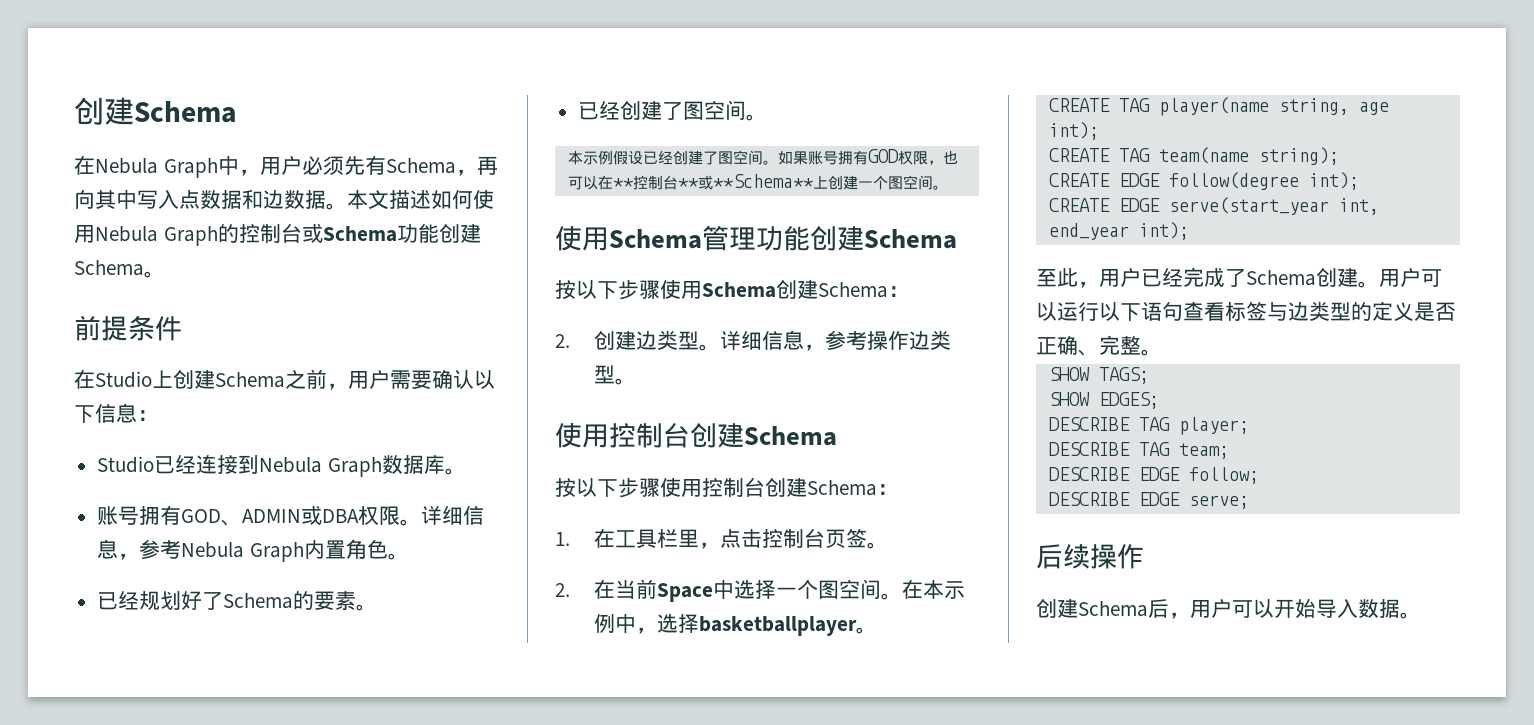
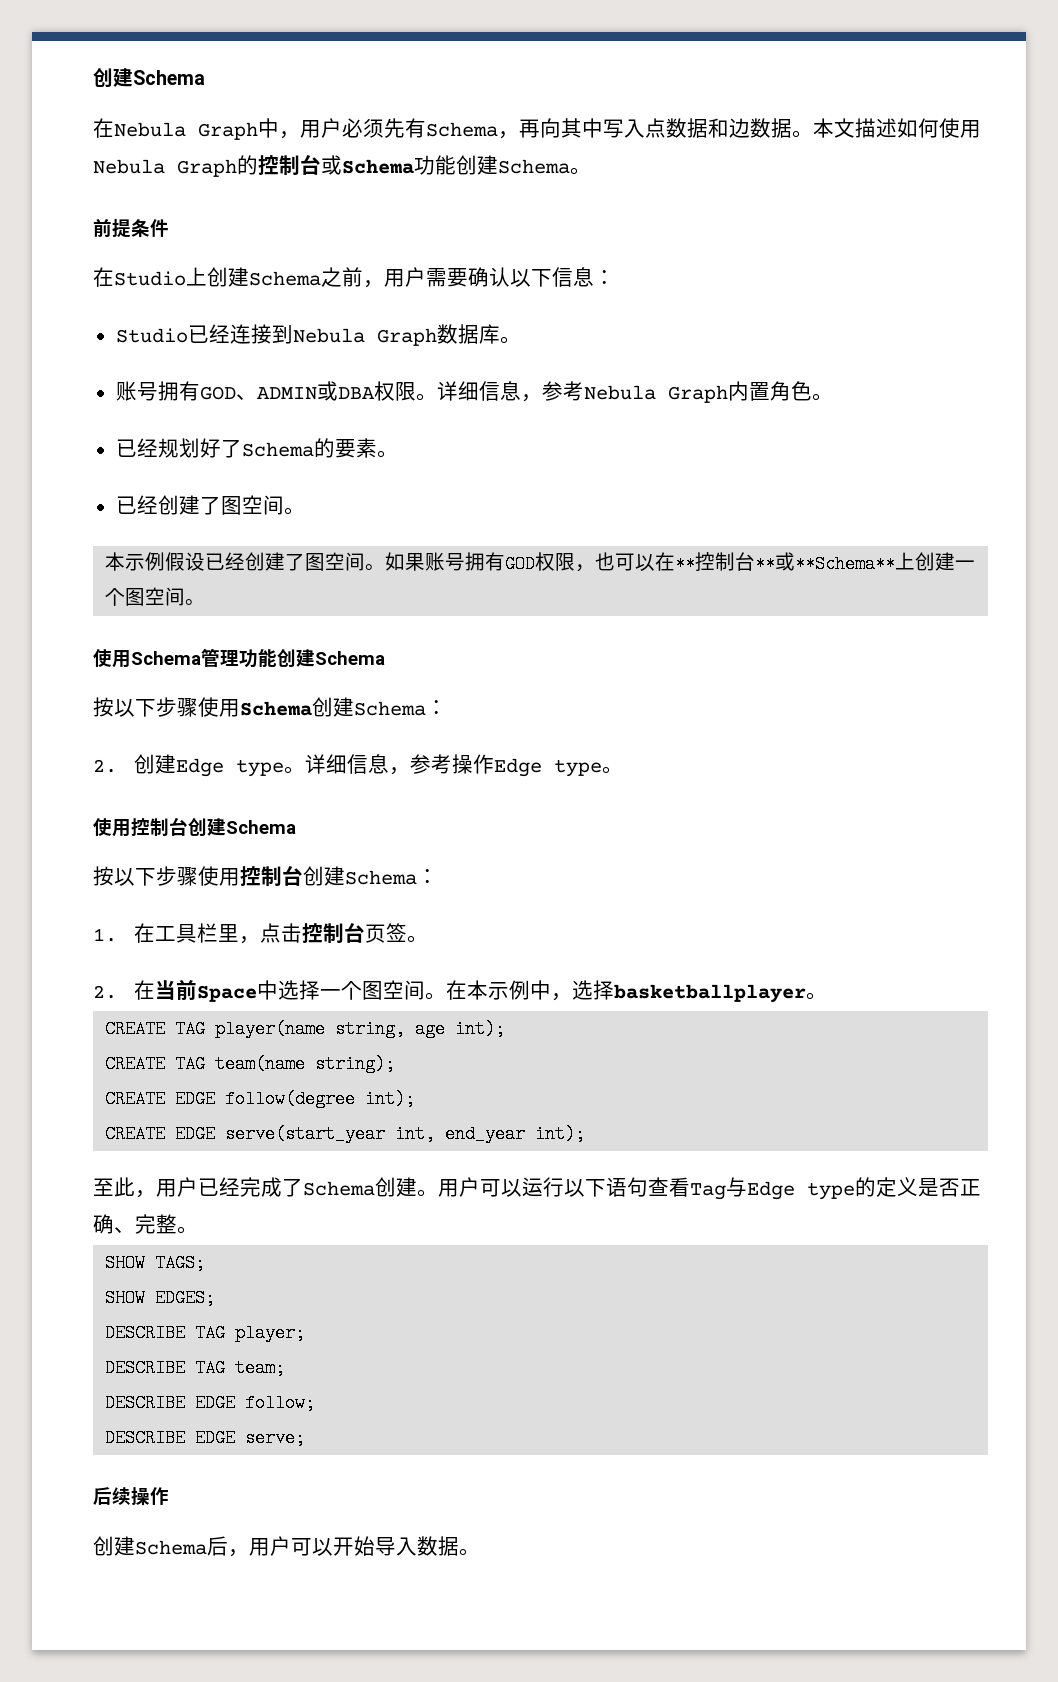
- 2.创建边类型。
+ 2.创建Edge type。
- 详细信息，参考操作边类型。
+ 详细信息，参考操作Edge type。
- 用户可以运行以下语句查看标签与边类型的定义是否正确、完整。
+ 用户可以运行以下语句查看Tag与Edge type的定义是否正确、完整。

